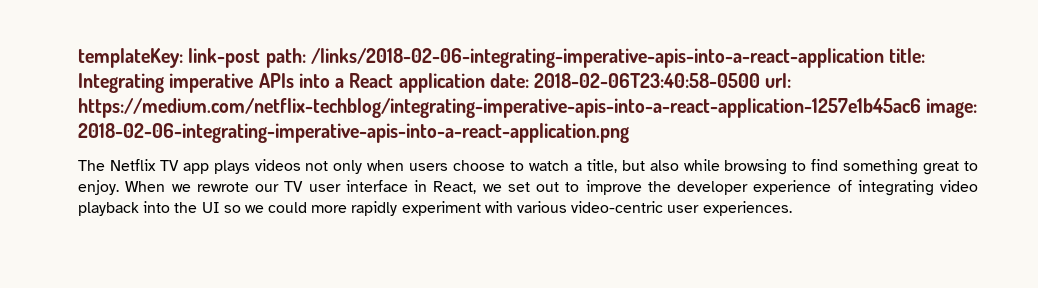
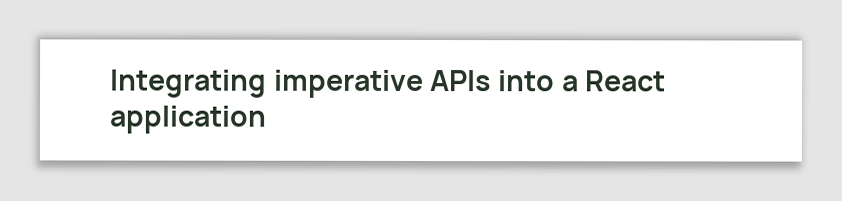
- templateKey: link-post path: /links/2018-02-06-integrating-imperative-apis-into-a-react-application title: Integrating imperative APIs into a React application date: 2018-02-06T23:40:58-0500 url: https://medium.com/netflix-techblog/integrating-imperative-apis-into-a-react-application-1257e1b45ac6 image: 2018-02-06-integrating-imperative-apis-into-a-react-application.png
- The Netflix TV app plays videos not only when users choose to watch a title, but also while browsing to find something great to enjoy. When we rewrote our TV user interface in React, we set out to improve the developer experience of integrating video playback into the UI so we could more rapidly experiment with various video-centric user experiences.
+ Integrating imperative APIs into a React application

